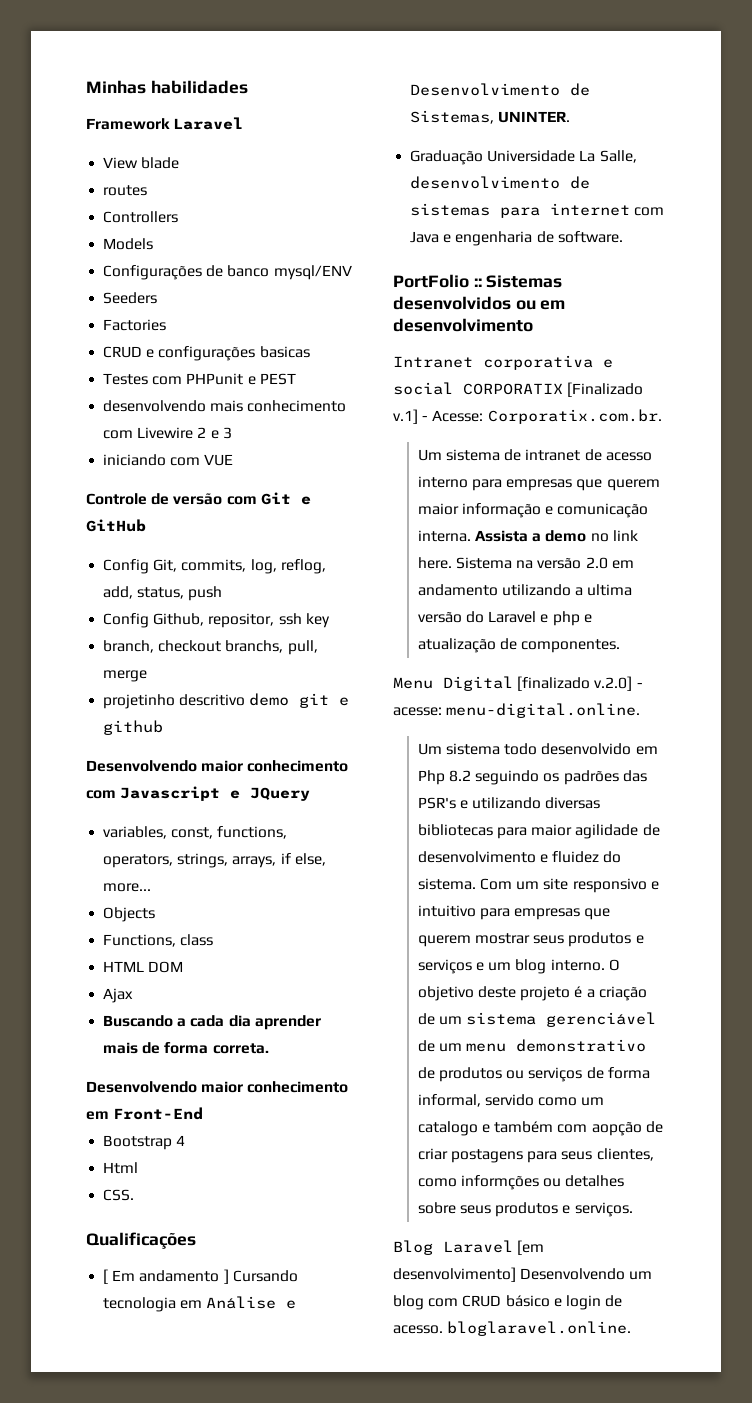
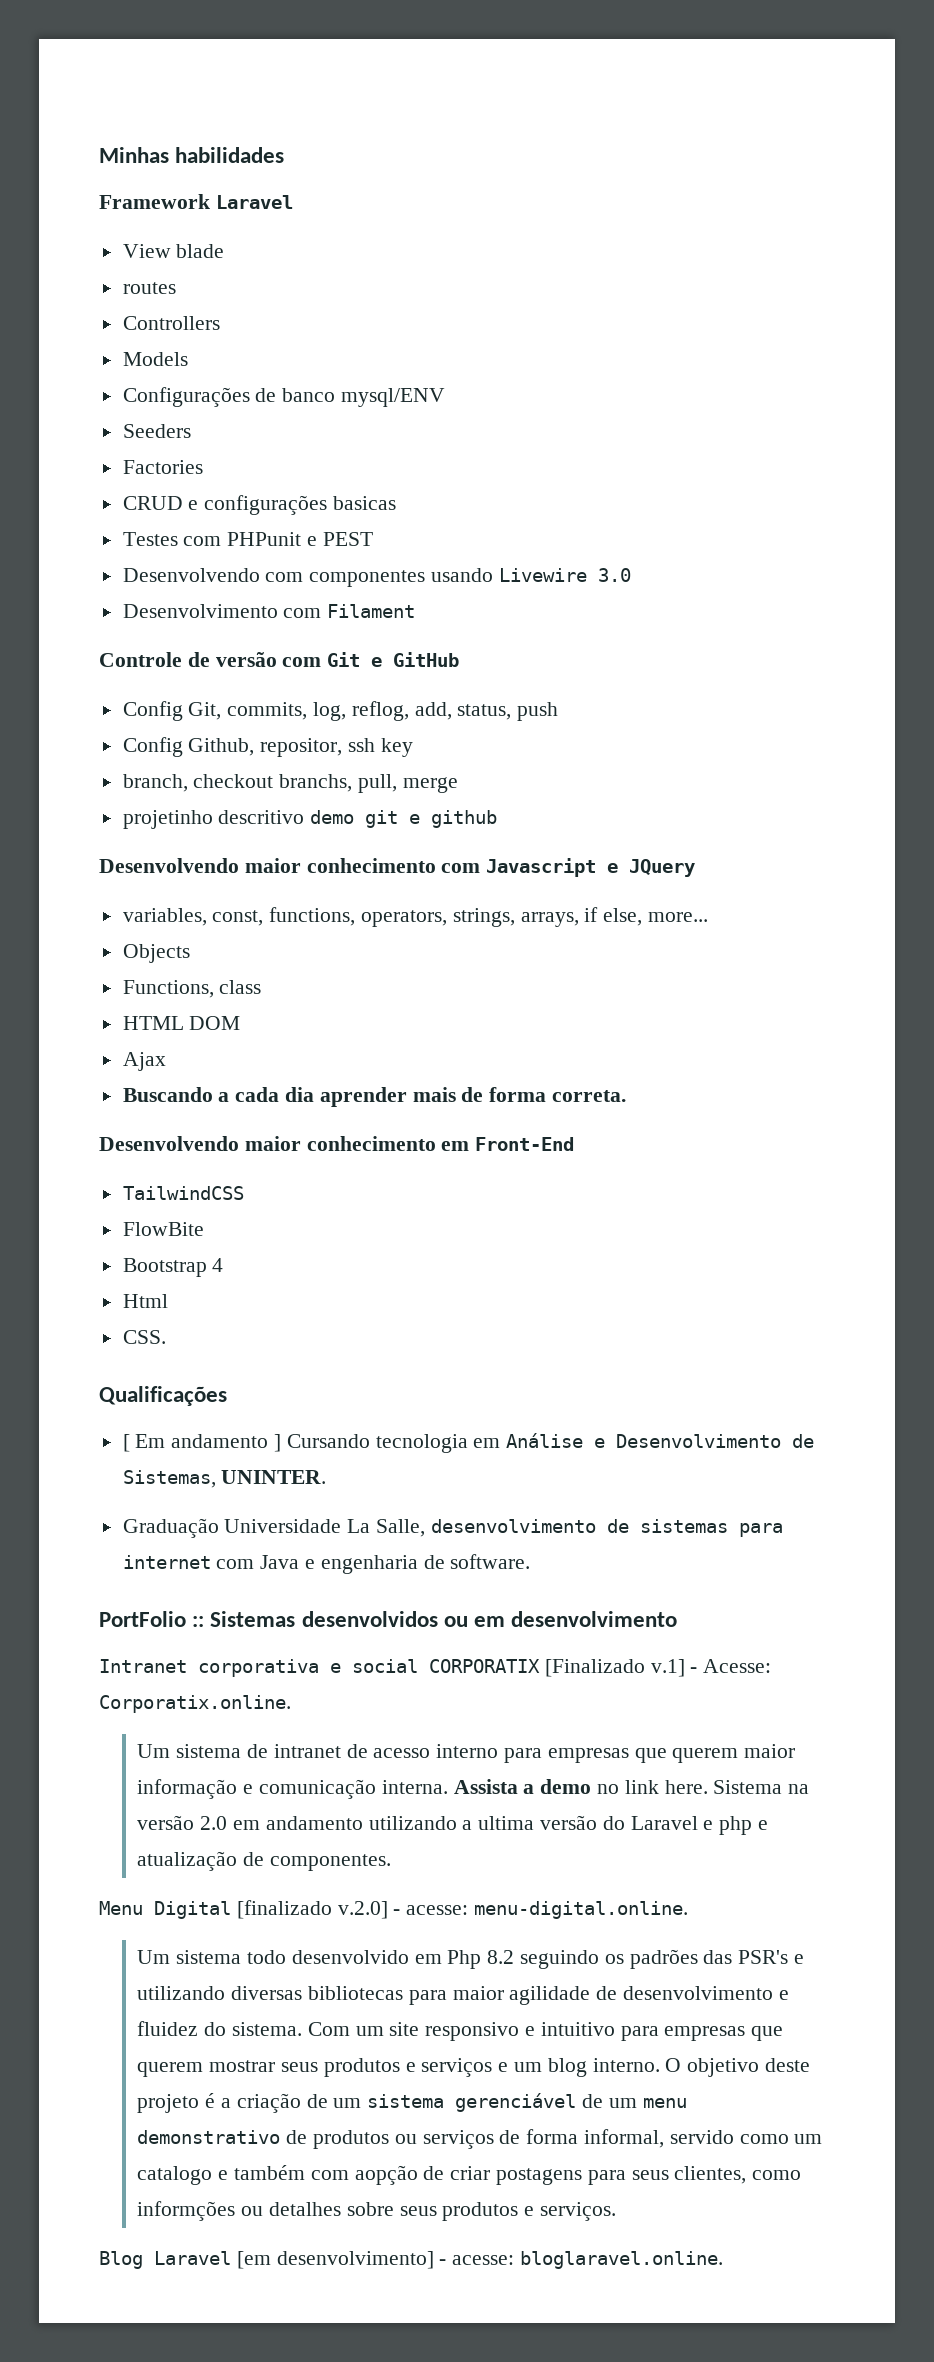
- desenvolvendo mais conhecimento com Livewire 2 e 3
- iniciando com VUE
+ Desenvolvendo com componentes usando Livewire 3.0
+ Desenvolvimento com Filament
+ TailwindCSS
+ FlowBite
- Intranet corporativa e social CORPORATIX [Finalizado v.1] - Acesse: Corporatix.com.br.
+ Intranet corporativa e social CORPORATIX [Finalizado v.1] - Acesse: Corporatix.online.
- Blog Laravel [em desenvolvimento] Desenvolvendo um blog com CRUD básico e login de acesso. bloglaravel.online.
+ Blog Laravel [em desenvolvimento] - acesse: bloglaravel.online.

